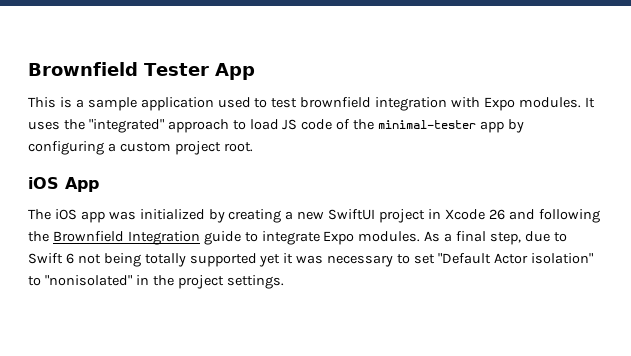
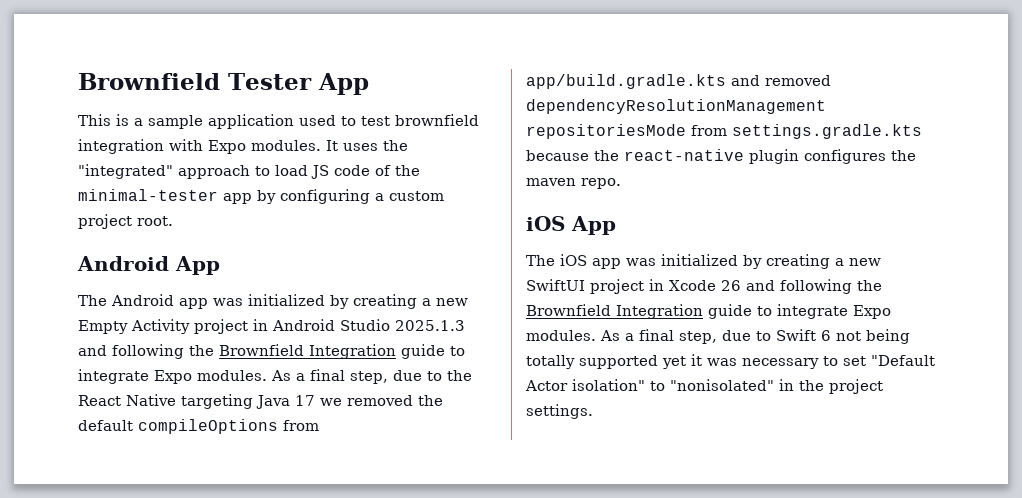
+ Android App
+ The Android app was initialized by creating a new Empty Activity project in Android Studio 2025.1.3 and following the Brownfield Integration guide to integrate Expo modules. As a final step, due to the React Native targeting Java 17 we removed the default compileOptions from app/build.gradle.kts and removed dependencyResolutionManagement repositoriesMode from settings.gradle.kts because the react-native plugin configures the maven repo.

